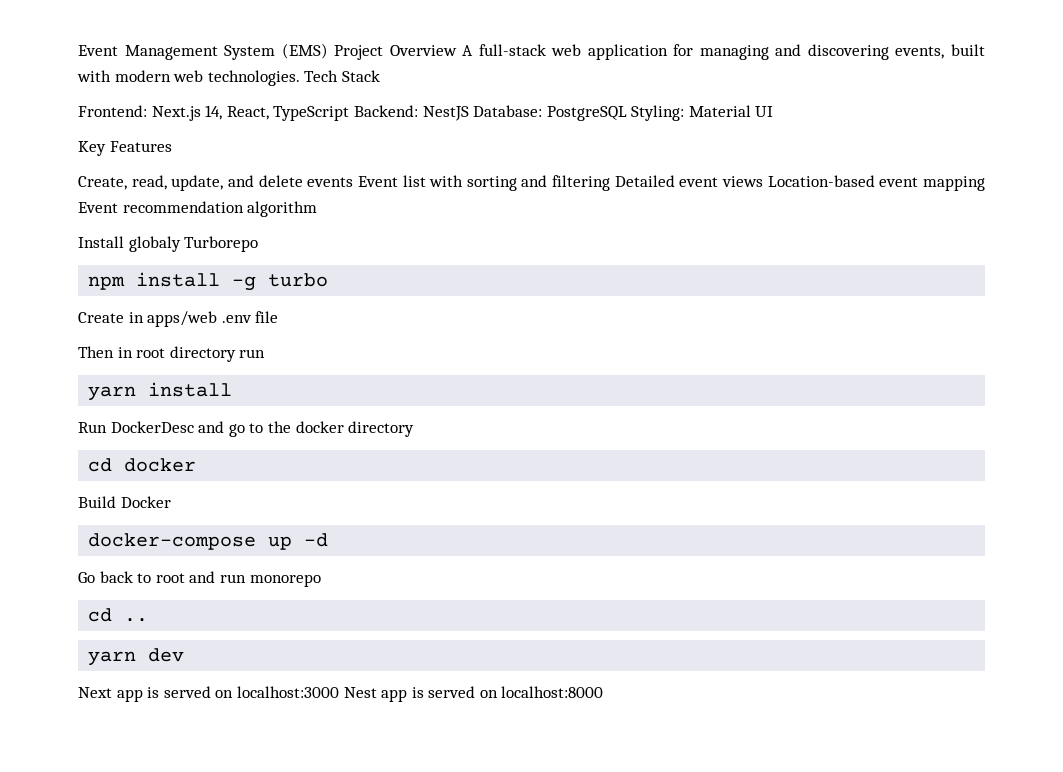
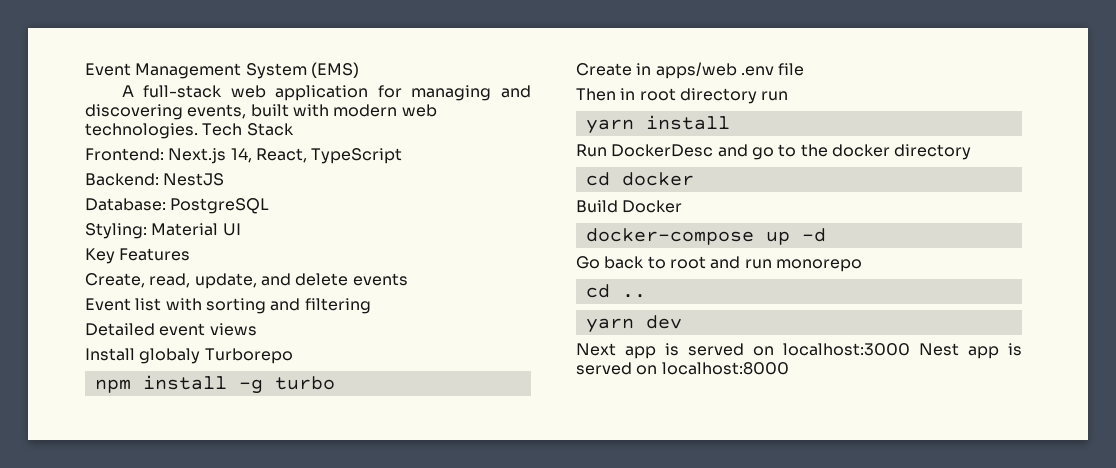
- Event Management System (EMS) Project Overview A full-stack web application for managing and discovering events, built with modern web technologies.
+ Event Management System (EMS)
+ A full-stack web application for managing and discovering events, built with modern web technologies.
- Frontend: Next.js 14, React, TypeScript Backend: NestJS Database: PostgreSQL Styling: Material UI
+ Frontend: Next.js 14, React, TypeScript
+ Backend: NestJS
+ Database: PostgreSQL
+ Styling: Material UI
- Create, read, update, and delete events Event list with sorting and filtering Detailed event views Location-based event mapping Event recommendation algorithm
+ Create, read, update, and delete events
+ Event list with sorting and filtering
+ Detailed event views

